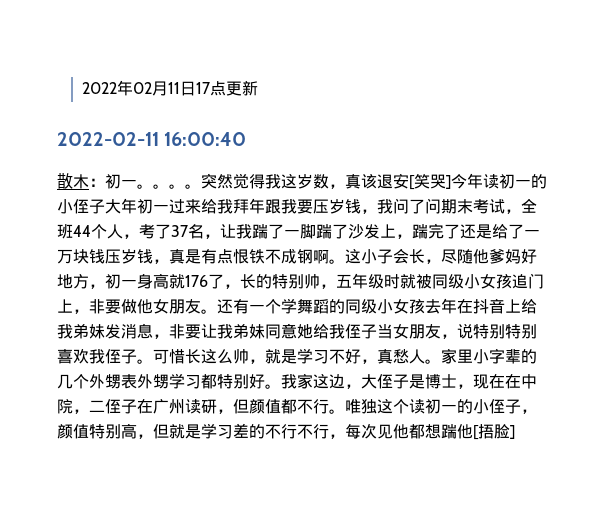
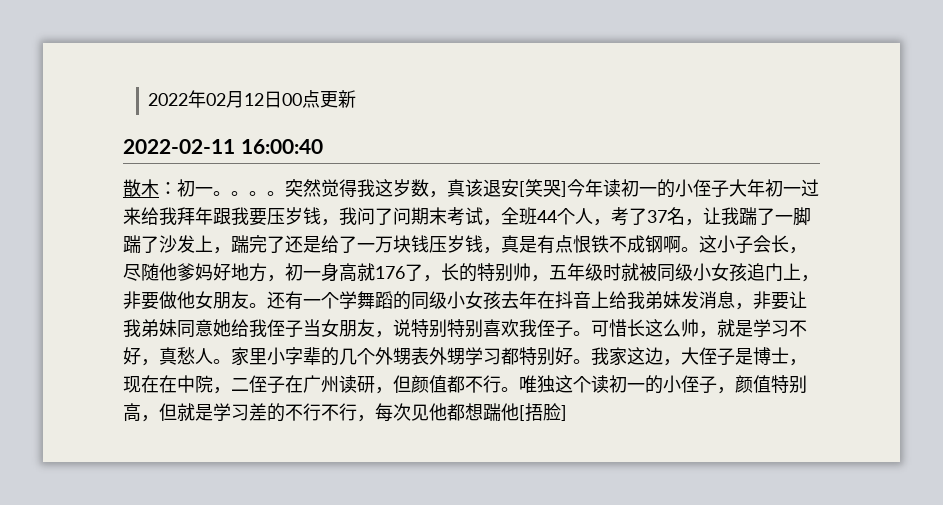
- 2022年02月11日17点更新
+ 2022年02月12日00点更新

